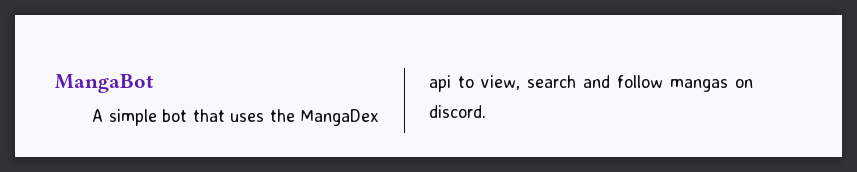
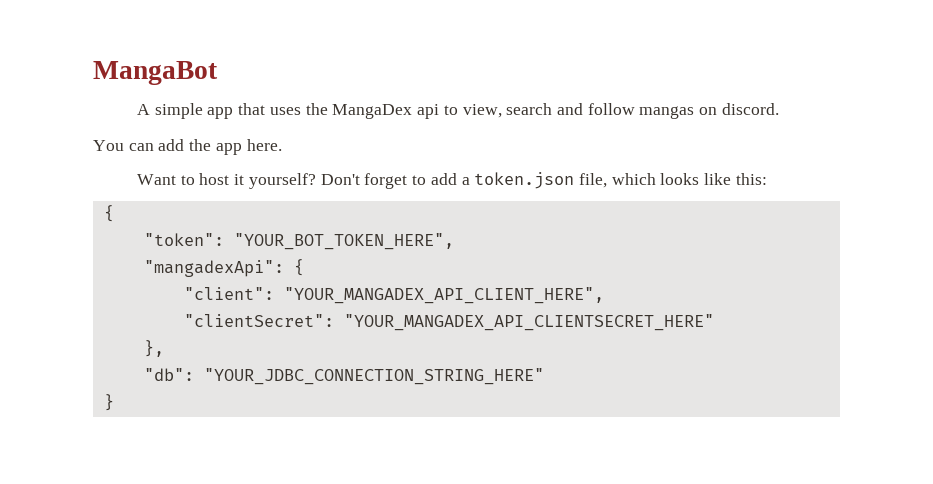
- A simple bot that uses the MangaDex api to view, search and follow mangas on discord.
+ A simple app that uses the MangaDex api to view, search and follow mangas on discord.
+ You can add the app here.
+ Want to host it yourself? Don't forget to add a token.json file, which looks like this:
+ {
+ "token": "YOUR_BOT_TOKEN_HERE",
+ "mangadexApi": {
+ "client": "YOUR_MANGADEX_API_CLIENT_HERE",
+ "clientSecret": "YOUR_MANGADEX_API_CLIENTSECRET_HERE"
+ },
+ "db": "YOUR_JDBC_CONNECTION_STRING_HERE"
+ }

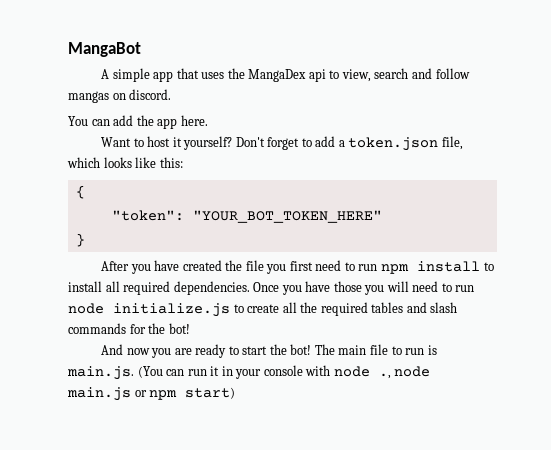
- "token": "YOUR_BOT_TOKEN_HERE",
- "mangadexApi": {
- "client": "YOUR_MANGADEX_API_CLIENT_HERE",
- "clientSecret": "YOUR_MANGADEX_API_CLIENTSECRET_HERE"
- },
- "db": "YOUR_JDBC_CONNECTION_STRING_HERE"
+ "token": "YOUR_BOT_TOKEN_HERE"
  }
+ After you have created the file you first need to run npm install to install all required dependencies. Once you have those you will need to run node initialize.js to create all the required tables and slash commands for the bot!
+ And now you are ready to start the bot! The main file to run is main.js. (You can run it in your console with node ., node main.js or npm start)

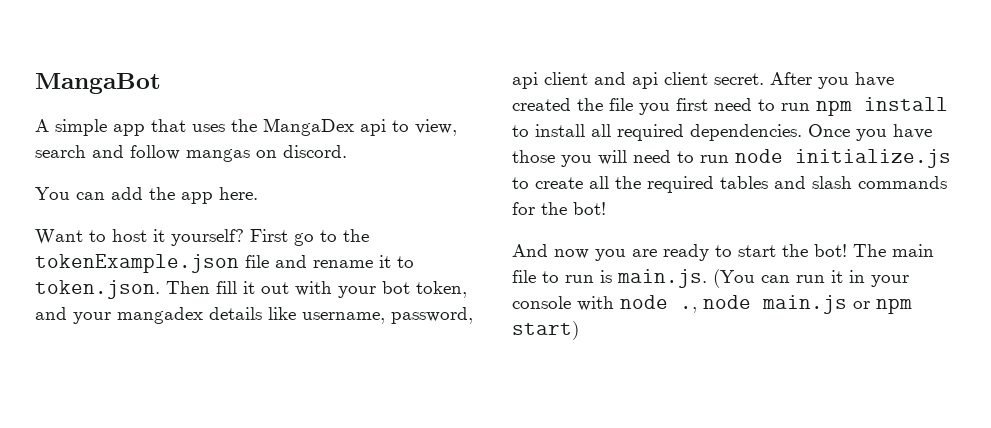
- Don't forget to add a token.json file, which looks like this:
- {
- "token": "YOUR_BOT_TOKEN_HERE"
- }
- After you have created the file you first need to run npm install to install all required dependencies.
+ First go to the tokenExample.json file and rename it to token.json. Then fill it out with your bot token, and your mangadex details like username, password, api client and api client secret. After you have created the file you first need to run npm install to install all required dependencies.

